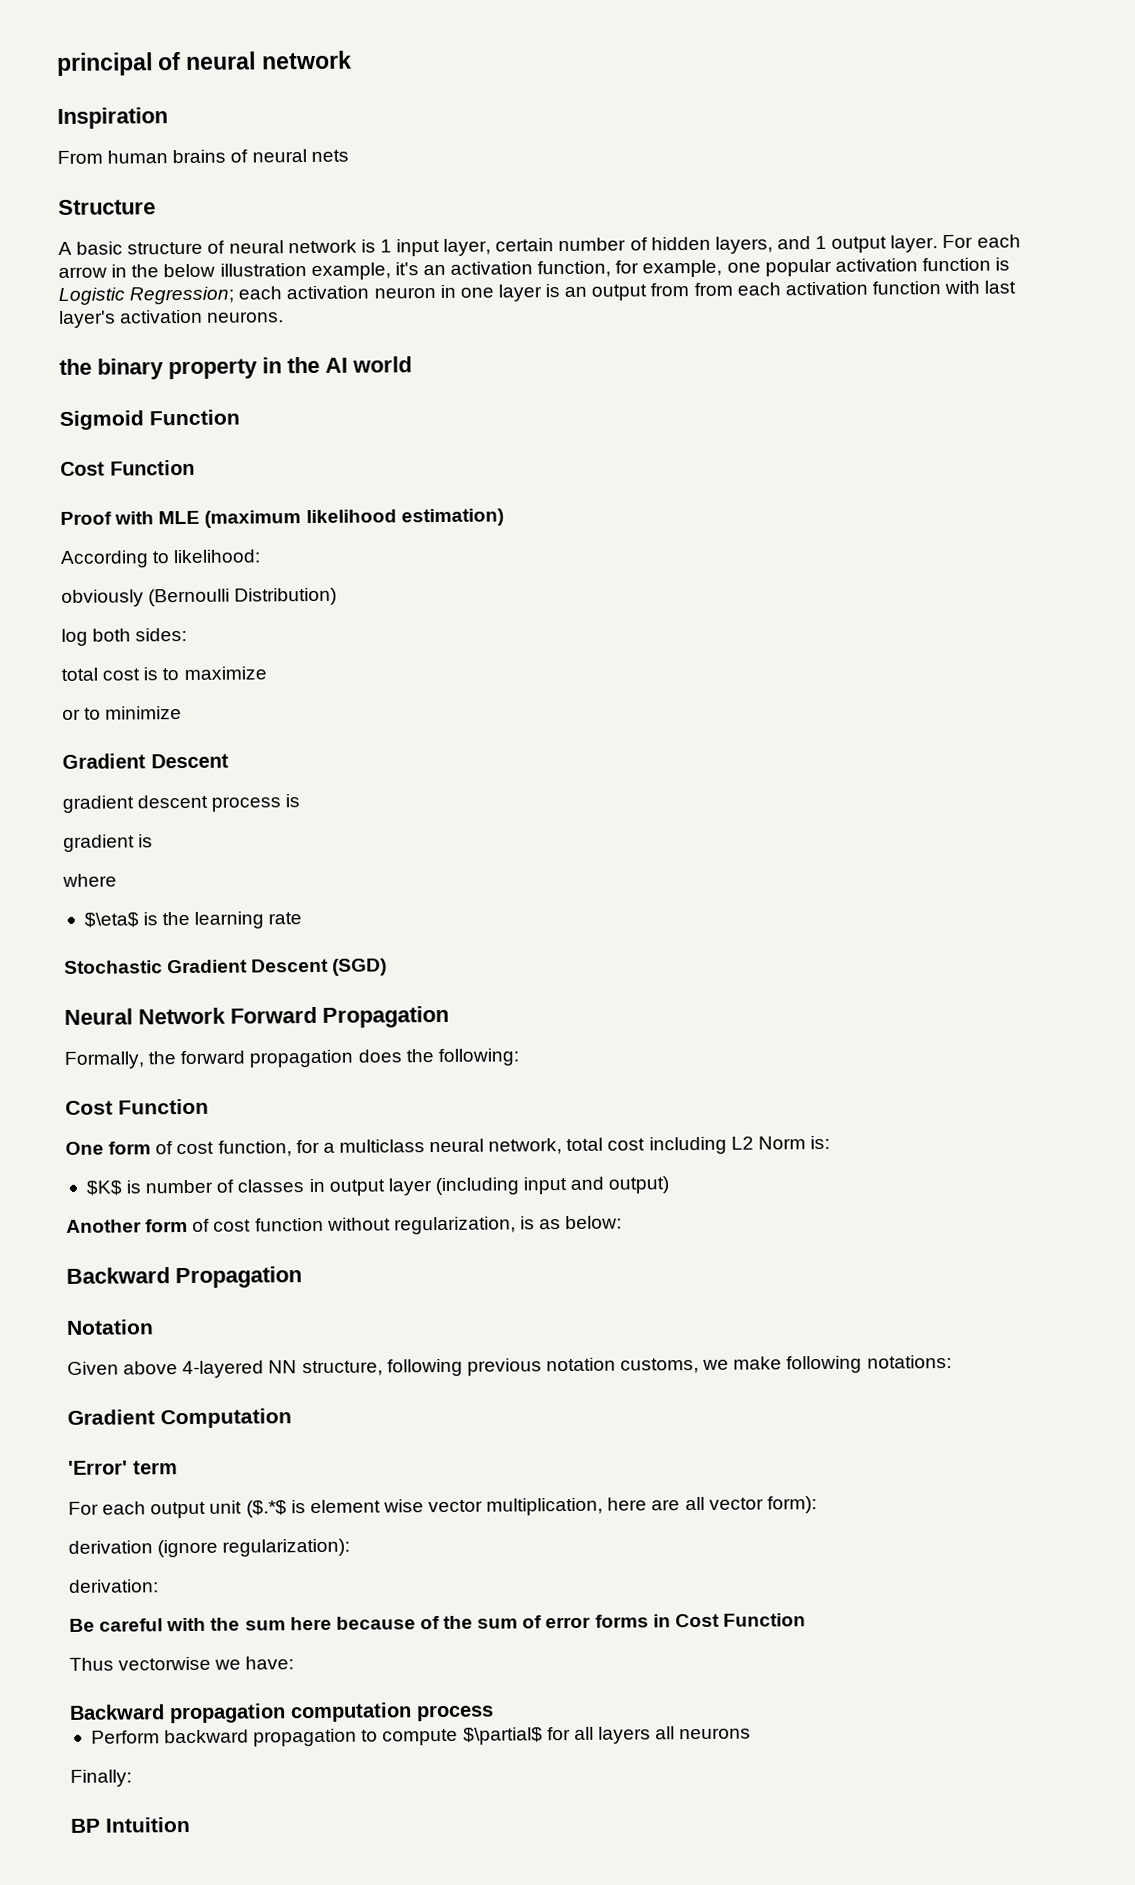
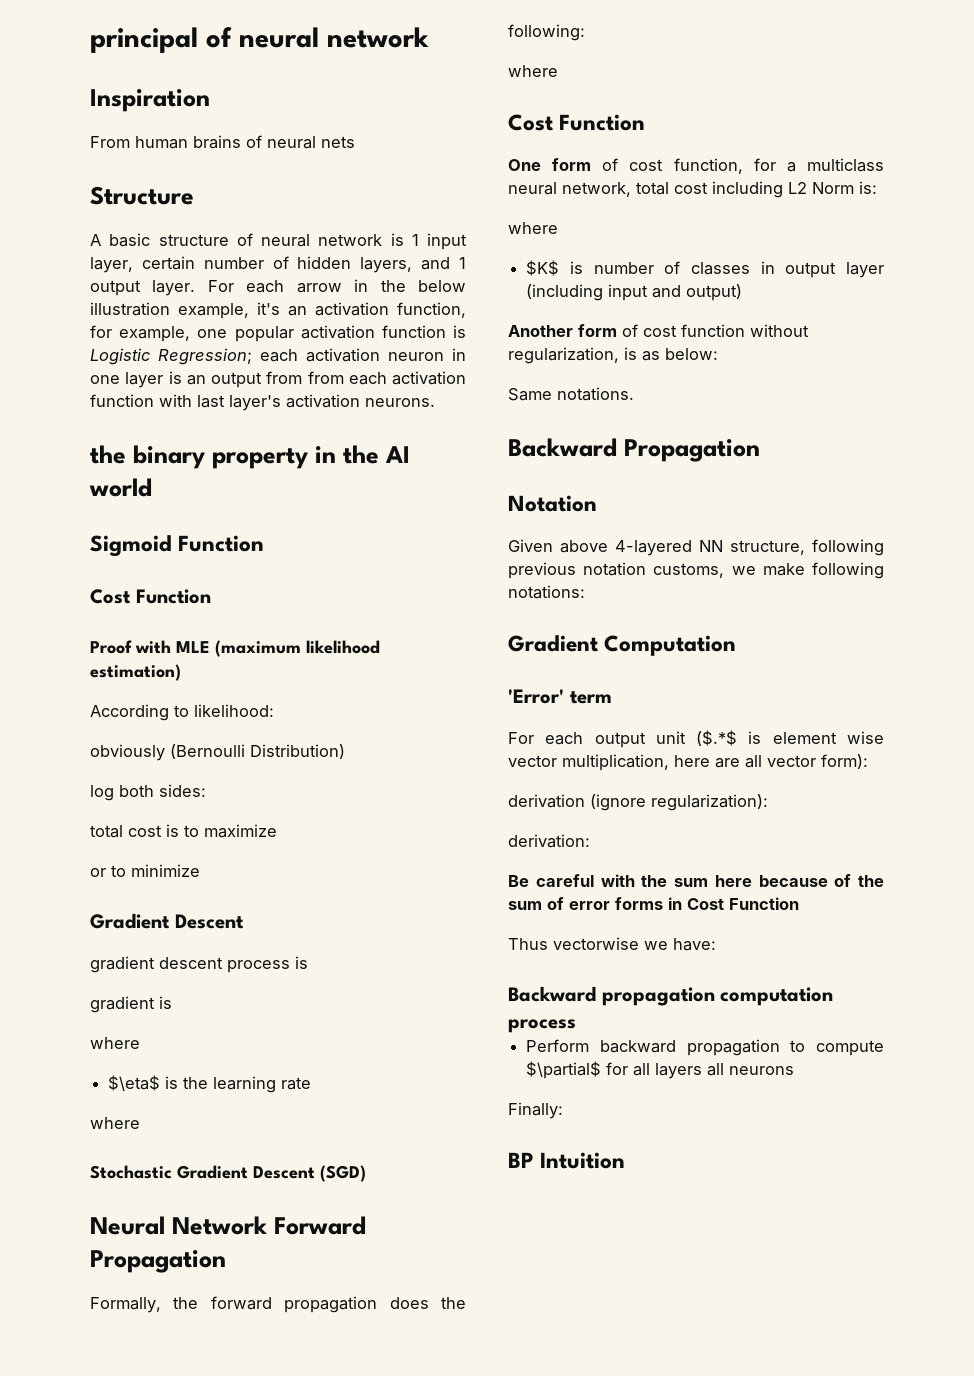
  $\eta$ is the learning rate
+ where
  Formally, the forward propagation does the following:
+ where
  One form of cost function, for a multiclass neural network, total cost including L2 Norm is:
+ where
+ Same notations.

